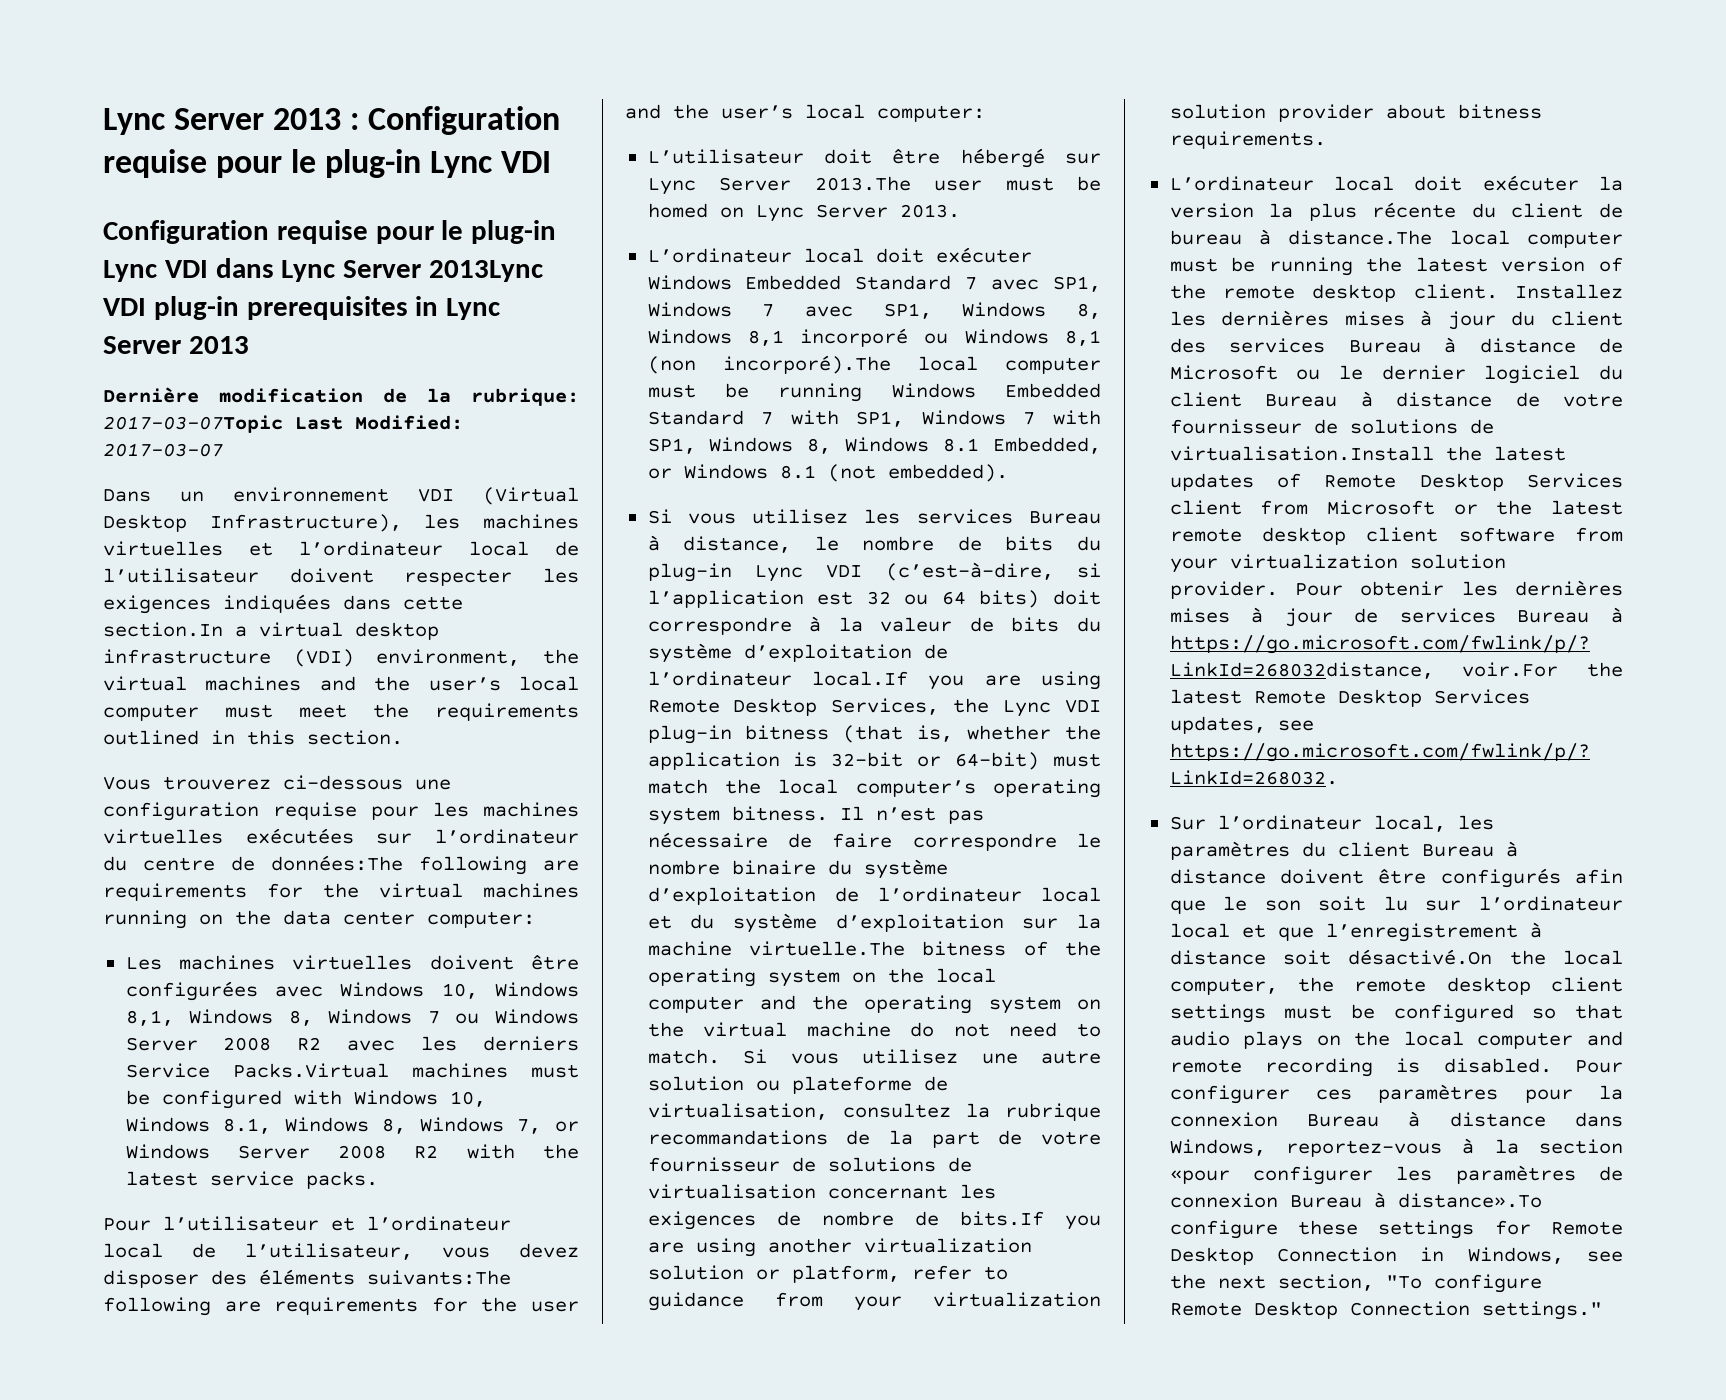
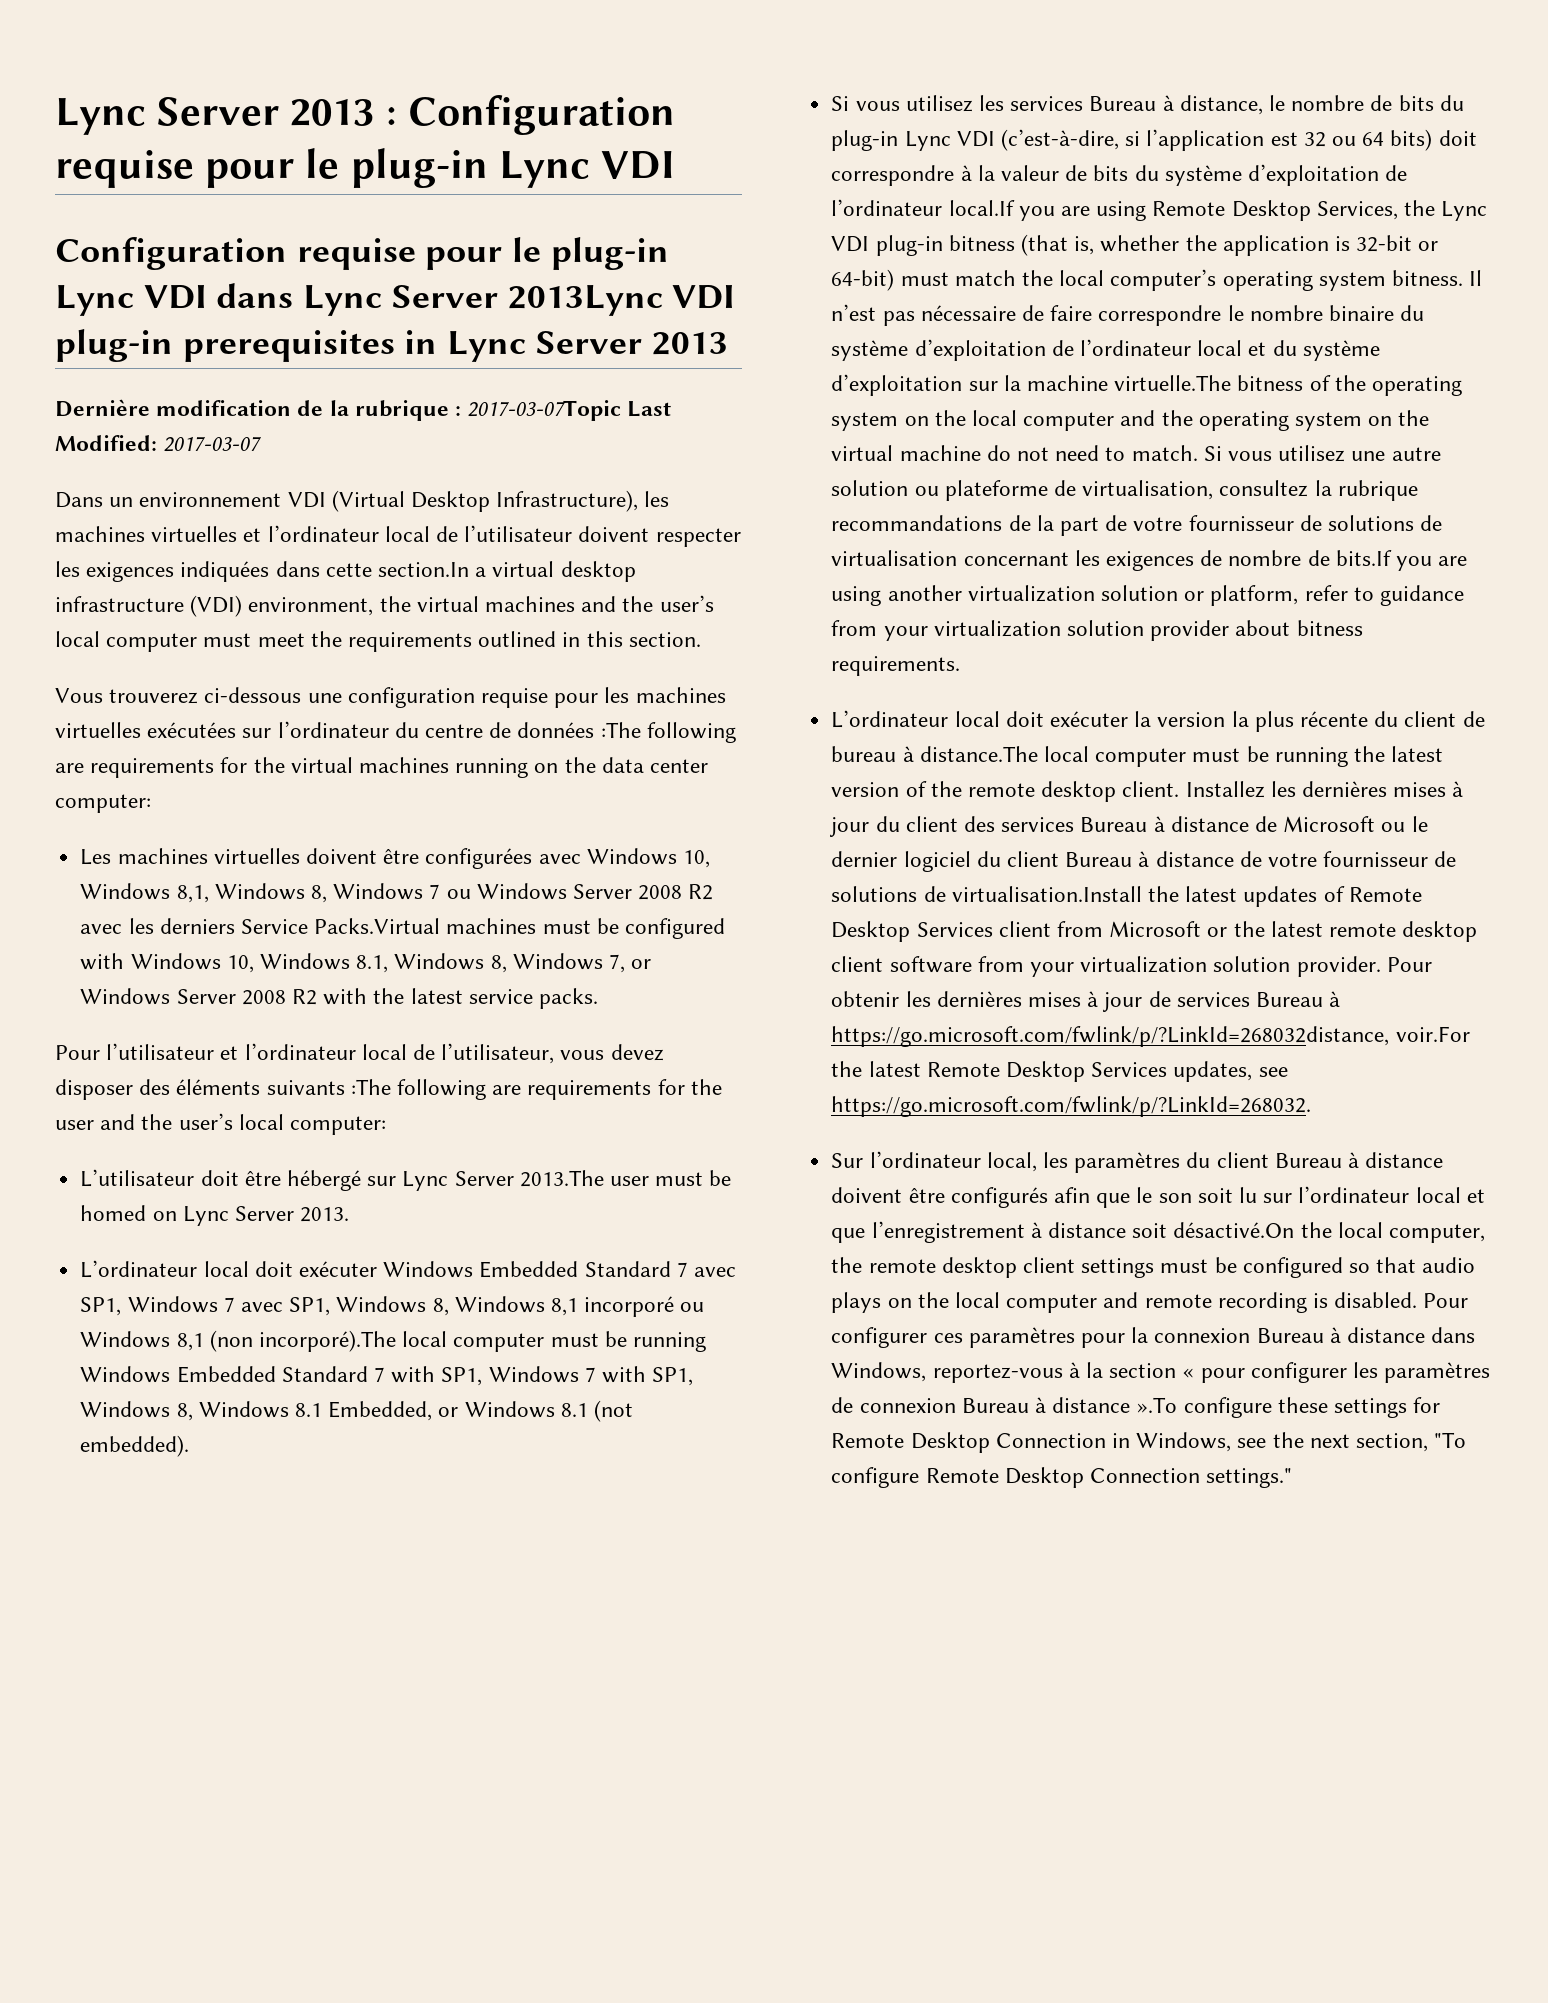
- Dernière modification de la rubrique: 2017-03-07Topic Last Modified: 2017-03-07
+ Dernière modification de la rubrique : 2017-03-07Topic Last Modified: 2017-03-07
- Vous trouverez ci-dessous une configuration requise pour les machines virtuelles exécutées sur l’ordinateur du centre de données:The following are requirements for the virtual machines running on the data center computer:
+ Vous trouverez ci-dessous une configuration requise pour les machines virtuelles exécutées sur l’ordinateur du centre de données :The following are requirements for the virtual machines running on the data center computer:
- Pour l’utilisateur et l’ordinateur local de l’utilisateur, vous devez disposer des éléments suivants:The following are requirements for the user and the user’s local computer:
+ Pour l’utilisateur et l’ordinateur local de l’utilisateur, vous devez disposer des éléments suivants :The following are requirements for the user and the user’s local computer:
- Pour configurer ces paramètres pour la connexion Bureau à distance dans Windows, reportez-vous à la section «pour configurer les paramètres de connexion Bureau à distance».To configure these settings for Remote Desktop Connection in Windows, see the next section, "To configure Remote Desktop Connection settings."
+ Pour configurer ces paramètres pour la connexion Bureau à distance dans Windows, reportez-vous à la section « pour configurer les paramètres de connexion Bureau à distance ».To configure these settings for Remote Desktop Connection in Windows, see the next section, "To configure Remote Desktop Connection settings."

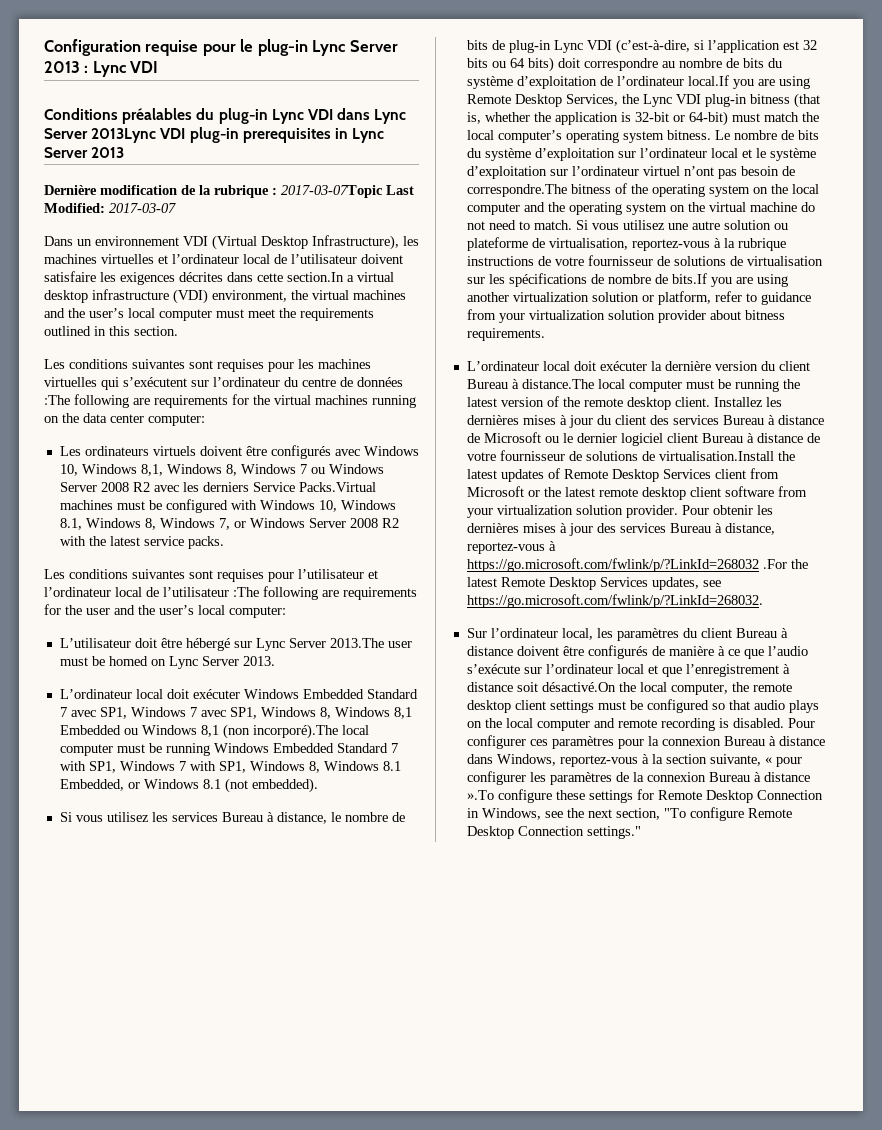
- Lync Server 2013 : Configuration requise pour le plug-in Lync VDI
- Configuration requise pour le plug-in Lync VDI dans Lync Server 2013Lync VDI plug-in prerequisites in Lync Server 2013
+ Configuration requise pour le plug-in Lync Server 2013 : Lync VDI
+ Conditions préalables du plug-in Lync VDI dans Lync Server 2013Lync VDI plug-in prerequisites in Lync Server 2013
- Dans un environnement VDI (Virtual Desktop Infrastructure), les machines virtuelles et l’ordinateur local de l’utilisateur doivent respecter les exigences indiquées dans cette section.In a virtual desktop infrastructure (VDI) environment, the virtual machines and the user’s local computer must meet the requirements outlined in this section.
+ Dans un environnement VDI (Virtual Desktop Infrastructure), les machines virtuelles et l’ordinateur local de l’utilisateur doivent satisfaire les exigences décrites dans cette section.In a virtual desktop infrastructure (VDI) environment, the virtual machines and the user’s local computer must meet the requirements outlined in this section.
- Vous trouverez ci-dessous une configuration requise pour les machines virtuelles exécutées sur l’ordinateur du centre de données :The following are requirements for the virtual machines running on the data center computer:
+ Les conditions suivantes sont requises pour les machines virtuelles qui s’exécutent sur l’ordinateur du centre de données :The following are requirements for the virtual machines running on the data center computer:
- Les machines virtuelles doivent être configurées avec Windows 10, Windows 8,1, Windows 8, Windows 7 ou Windows Server 2008 R2 avec les derniers Service Packs.Virtual machines must be configured with Windows 10, Windows 8.1, Windows 8, Windows 7, or Windows Server 2008 R2 with the latest service packs.
+ Les ordinateurs virtuels doivent être configurés avec Windows 10, Windows 8,1, Windows 8, Windows 7 ou Windows Server 2008 R2 avec les derniers Service Packs.Virtual machines must be configured with Windows 10, Windows 8.1, Windows 8, Windows 7, or Windows Server 2008 R2 with the latest service packs.
- Pour l’utilisateur et l’ordinateur local de l’utilisateur, vous devez disposer des éléments suivants :The following are requirements for the user and the user’s local computer:
+ Les conditions suivantes sont requises pour l’utilisateur et l’ordinateur local de l’utilisateur :The following are requirements for the user and the user’s local computer:
- L’ordinateur local doit exécuter Windows Embedded Standard 7 avec SP1, Windows 7 avec SP1, Windows 8, Windows 8,1 incorporé ou Windows 8,1 (non incorporé).The local computer must be running Windows Embedded Standard 7 with SP1, Windows 7 with SP1, Windows 8, Windows 8.1 Embedded, or Windows 8.1 (not embedded).
+ L’ordinateur local doit exécuter Windows Embedded Standard 7 avec SP1, Windows 7 avec SP1, Windows 8, Windows 8,1 Embedded ou Windows 8,1 (non incorporé).The local computer must be running Windows Embedded Standard 7 with SP1, Windows 7 with SP1, Windows 8, Windows 8.1 Embedded, or Windows 8.1 (not embedded).
- Si vous utilisez les services Bureau à distance, le nombre de bits du plug-in Lync VDI (c’est-à-dire, si l’application est 32 ou 64 bits) doit correspondre à la valeur de bits du système d’exploitation de l’ordinateur local.If you are using Remote Desktop Services, the Lync VDI plug-in bitness (that is, whether the application is 32-bit or 64-bit) must match the local computer’s operating system bitness.
+ Si vous utilisez les services Bureau à distance, le nombre de bits de plug-in Lync VDI (c’est-à-dire, si l’application est 32 bits ou 64 bits) doit correspondre au nombre de bits du système d’exploitation de l’ordinateur local.If you are using Remote Desktop Services, the Lync VDI plug-in bitness (that is, whether the application is 32-bit or 64-bit) must match the local computer’s operating system bitness.
- Il n’est pas nécessaire de faire correspondre le nombre binaire du système d’exploitation de l’ordinateur local et du système d’exploitation sur la machine virtuelle.The bitness of the operating system on the local computer and the operating system on the virtual machine do not need to match.
+ Le nombre de bits du système d’exploitation sur l’ordinateur local et le système d’exploitation sur l’ordinateur virtuel n’ont pas besoin de correspondre.The bitness of the operating system on the local computer and the operating system on the virtual machine do not need to match.
- Si vous utilisez une autre solution ou plateforme de virtualisation, consultez la rubrique recommandations de la part de votre fournisseur de solutions de virtualisation concernant les exigences de nombre de bits.If you are using another virtualization solution or platform, refer to guidance from your virtualization solution provider about bitness requirements.
+ Si vous utilisez une autre solution ou plateforme de virtualisation, reportez-vous à la rubrique instructions de votre fournisseur de solutions de virtualisation sur les spécifications de nombre de bits.If you are using another virtualization solution or platform, refer to guidance from your virtualization solution provider about bitness requirements.
- L’ordinateur local doit exécuter la version la plus récente du client de bureau à distance.The local computer must be running the latest version of the remote desktop client.
+ L’ordinateur local doit exécuter la dernière version du client Bureau à distance.The local computer must be running the latest version of the remote desktop client.
- Installez les dernières mises à jour du client des services Bureau à distance de Microsoft ou le dernier logiciel du client Bureau à distance de votre fournisseur de solutions de virtualisation.Install the latest updates of Remote Desktop Services client from Microsoft or the latest remote desktop client software from your virtualization solution provider.
+ Installez les dernières mises à jour du client des services Bureau à distance de Microsoft ou le dernier logiciel client Bureau à distance de votre fournisseur de solutions de virtualisation.Install the latest updates of Remote Desktop Services client from Microsoft or the latest remote desktop client software from your virtualization solution provider.
- Pour obtenir les dernières mises à jour de services Bureau à https://go.microsoft.com/fwlink/p/?LinkId=268032distance, voir.For the latest Remote Desktop Services updates, see https://go.microsoft.com/fwlink/p/?LinkId=268032.
+ Pour obtenir les dernières mises à jour des services Bureau à distance, reportez-vous à https://go.microsoft.com/fwlink/p/?LinkId=268032 .For the latest Remote Desktop Services updates, see https://go.microsoft.com/fwlink/p/?LinkId=268032.
- Sur l’ordinateur local, les paramètres du client Bureau à distance doivent être configurés afin que le son soit lu sur l’ordinateur local et que l’enregistrement à distance soit désactivé.On the local computer, the remote desktop client settings must be configured so that audio plays on the local computer and remote recording is disabled.
+ Sur l’ordinateur local, les paramètres du client Bureau à distance doivent être configurés de manière à ce que l’audio s’exécute sur l’ordinateur local et que l’enregistrement à distance soit désactivé.On the local computer, the remote desktop client settings must be configured so that audio plays on the local computer and remote recording is disabled.
- Pour configurer ces paramètres pour la connexion Bureau à distance dans Windows, reportez-vous à la section « pour configurer les paramètres de connexion Bureau à distance ».To configure these settings for Remote Desktop Connection in Windows, see the next section, "To configure Remote Desktop Connection settings."
+ Pour configurer ces paramètres pour la connexion Bureau à distance dans Windows, reportez-vous à la section suivante, « pour configurer les paramètres de la connexion Bureau à distance ».To configure these settings for Remote Desktop Connection in Windows, see the next section, "To configure Remote Desktop Connection settings."

